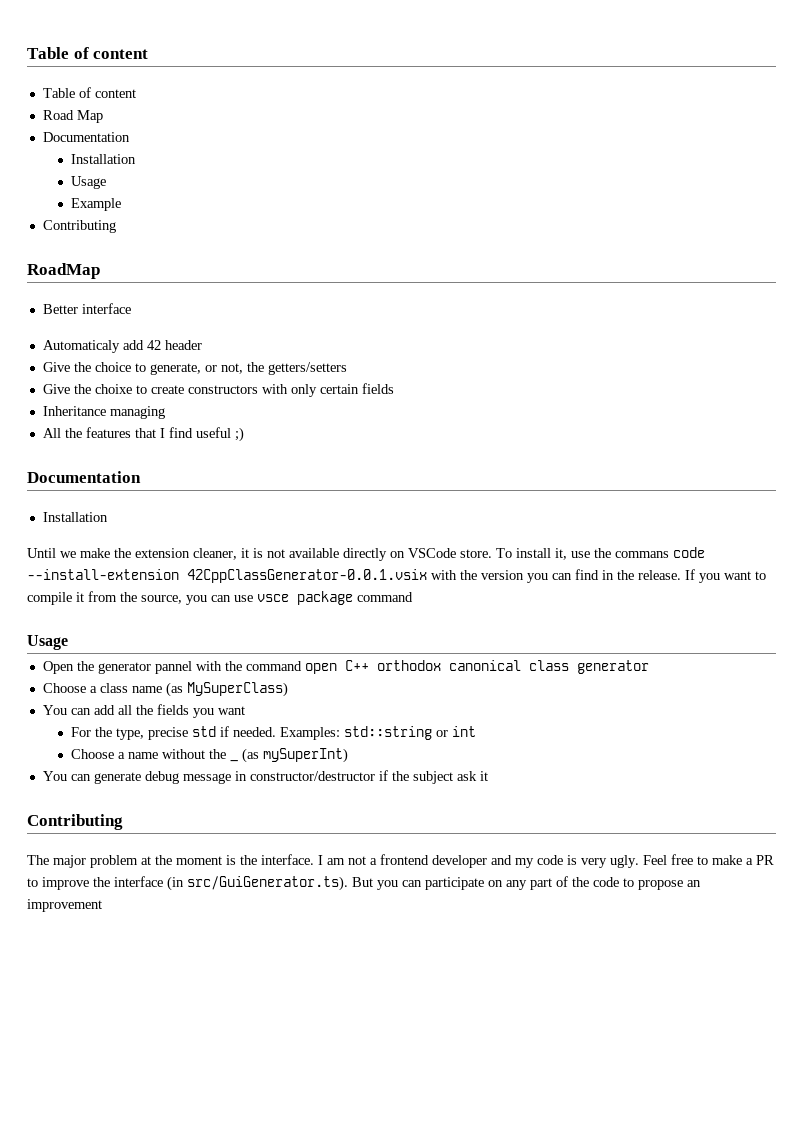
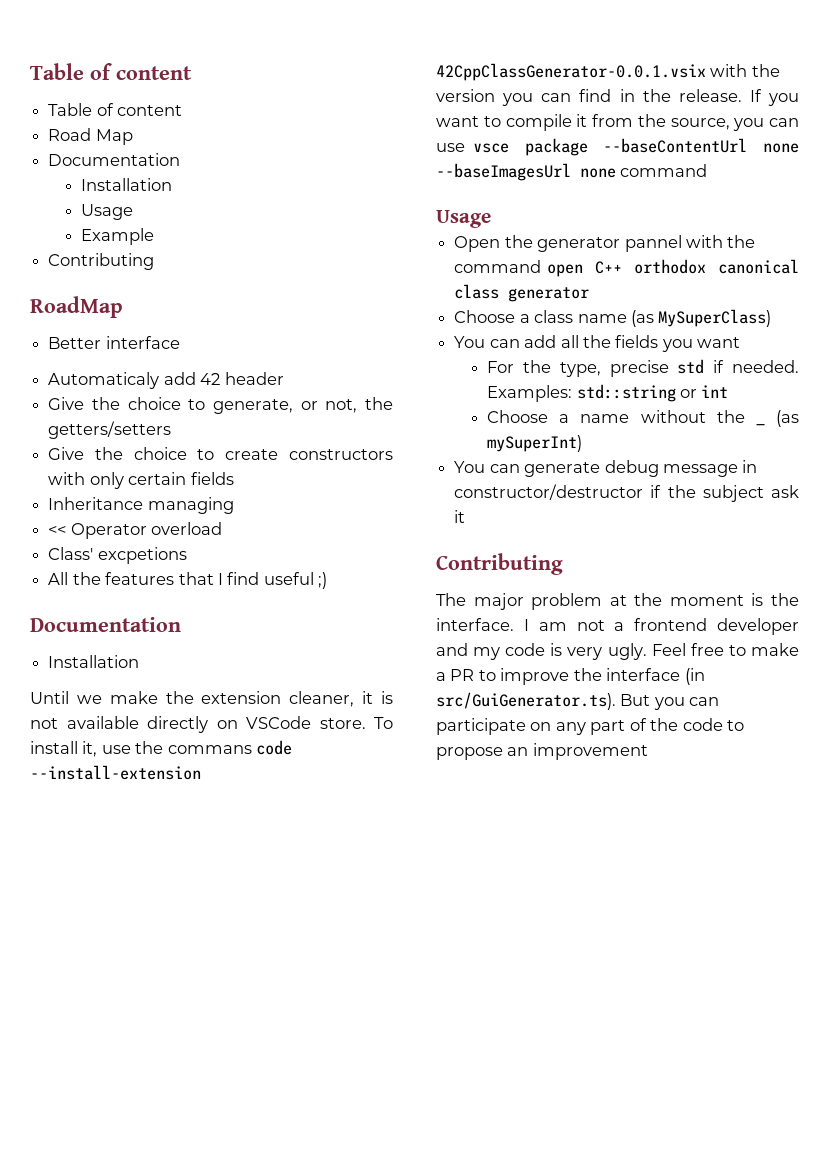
- Give the choixe to create constructors with only certain fields
+ Give the choice to create constructors with only certain fields
+ << Operator overload
+ Class' excpetions
- If you want to compile it from the source, you can use vsce package command
+ If you want to compile it from the source, you can use vsce package --baseContentUrl none --baseImagesUrl none command

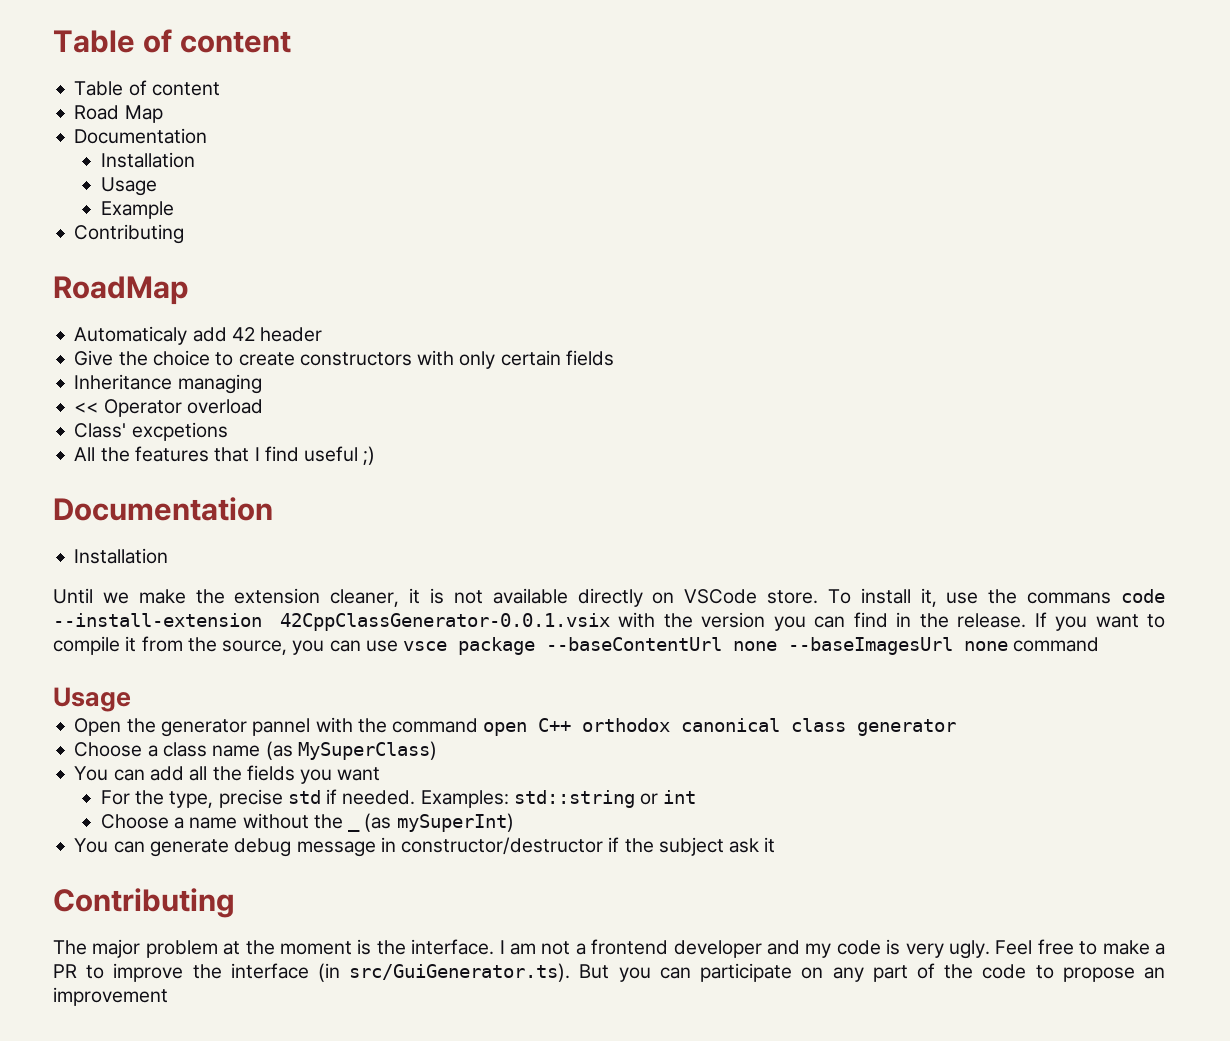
- Better interface
- Give the choice to generate, or not, the getters/setters

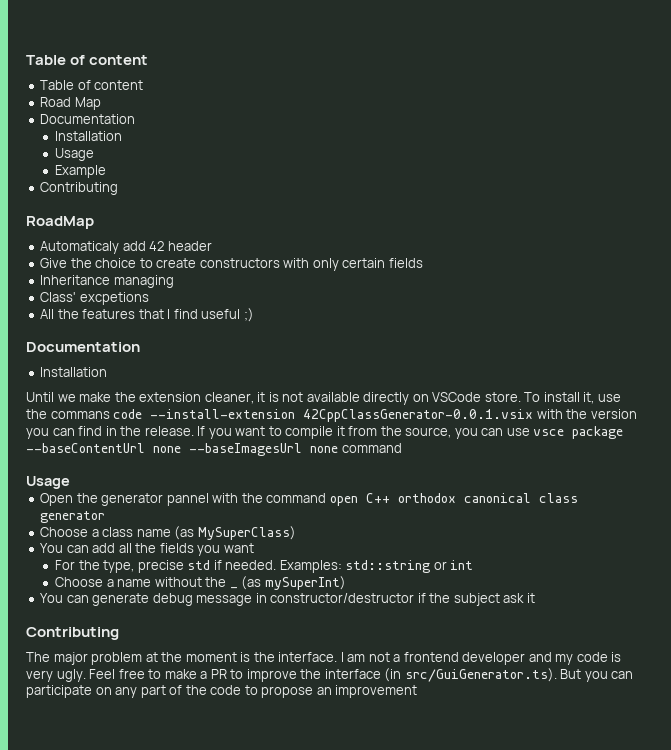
- << Operator overload

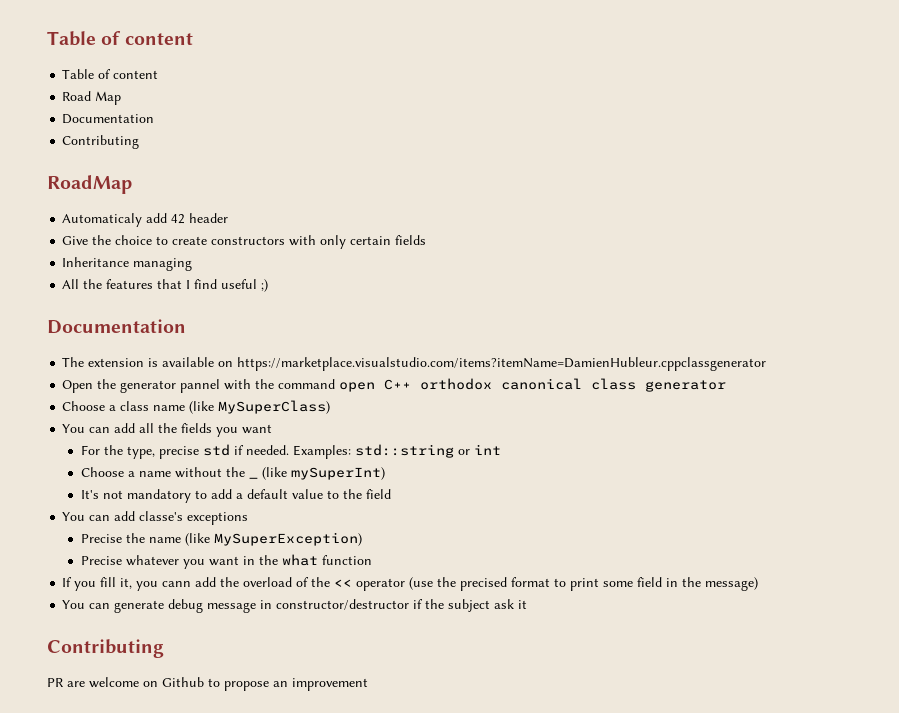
  Road Map
  Documentation
- Installation
- Usage
- Example
- Class' excpetions
  All the features that I find useful ;)
  Documentation
- Installation
- Until we make the extension cleaner, it is not available directly on VSCode store. To install it, use the commans code --install-extension 42CppClassGenerator-0.0.1.vsix with the version you can find in the release. If you want to compile it from the source, you can use vsce package --baseContentUrl none --baseImagesUrl none command
- Usage
+ The extension is available on https://marketplace.visualstudio.com/items?itemName=DamienHubleur.cppclassgenerator
- Choose a class name (as MySuperClass)
+ Choose a class name (like MySuperClass)
- Choose a name without the _ (as mySuperInt)
+ Choose a name without the _ (like mySuperInt)
+ It's not mandatory to add a default value to the field
+ You can add classe's exceptions
+ Precise the name (like MySuperException)
+ Precise whatever you want in the what function
+ If you fill it, you cann add the overload of the << operator (use the precised format to print some field in the message)
- The major problem at the moment is the interface. I am not a frontend developer and my code is very ugly. Feel free to make a PR to improve the interface (in src/GuiGenerator.ts). But you can participate on any part of the code to propose an improvement
+ PR are welcome on Github to propose an improvement

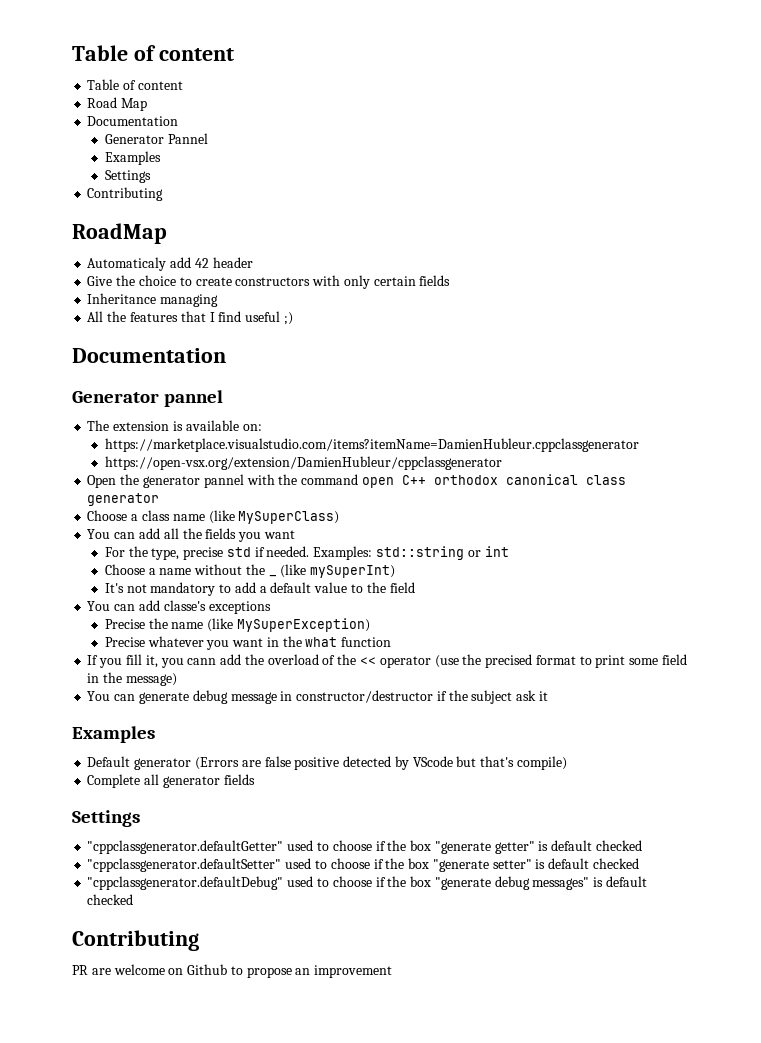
+ Generator Pannel
+ Examples
+ Settings
+ Generator pannel
- The extension is available on https://marketplace.visualstudio.com/items?itemName=DamienHubleur.cppclassgenerator
+ The extension is available on:
+ https://marketplace.visualstudio.com/items?itemName=DamienHubleur.cppclassgenerator
+ https://open-vsx.org/extension/DamienHubleur/cppclassgenerator
  You can generate debug message in constructor/destructor if the subject ask it
+ Examples
+ Default generator (Errors are false positive detected by VScode but that's compile)
+ Complete all generator fields
+ Settings
+ "cppclassgenerator.defaultGetter" used to choose if the box "generate getter" is default checked
+ "cppclassgenerator.defaultSetter" used to choose if the box "generate setter" is default checked
+ "cppclassgenerator.defaultDebug" used to choose if the box "generate debug messages" is default checked

